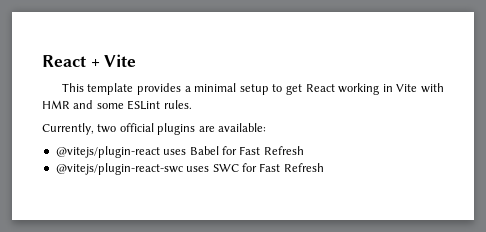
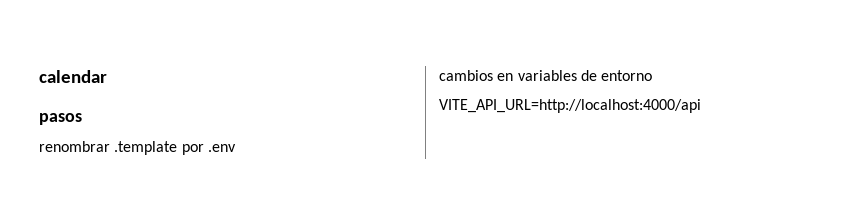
- React + Vite
- This template provides a minimal setup to get React working in Vite with HMR and some ESLint rules.
- Currently, two official plugins are available:
- @vitejs/plugin-react uses Babel for Fast Refresh
- @vitejs/plugin-react-swc uses SWC for Fast Refresh
+ calendar
+ pasos
+ renombrar .template por .env
+ cambios en variables de entorno
+ VITE_API_URL=http://localhost:4000/api

